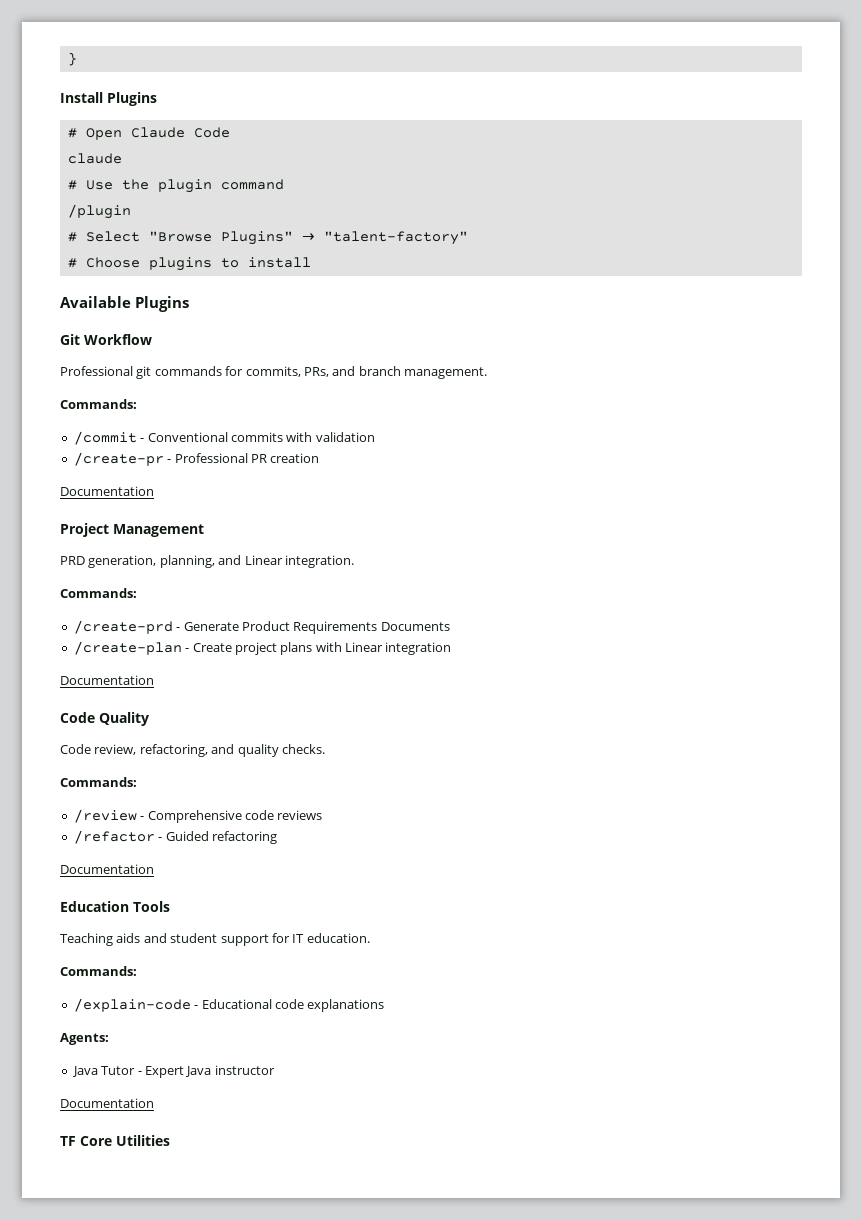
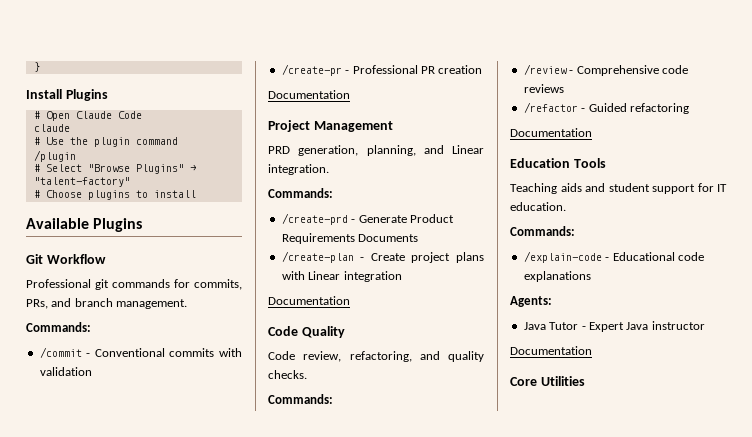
- TF Core Utilities
+ Core Utilities

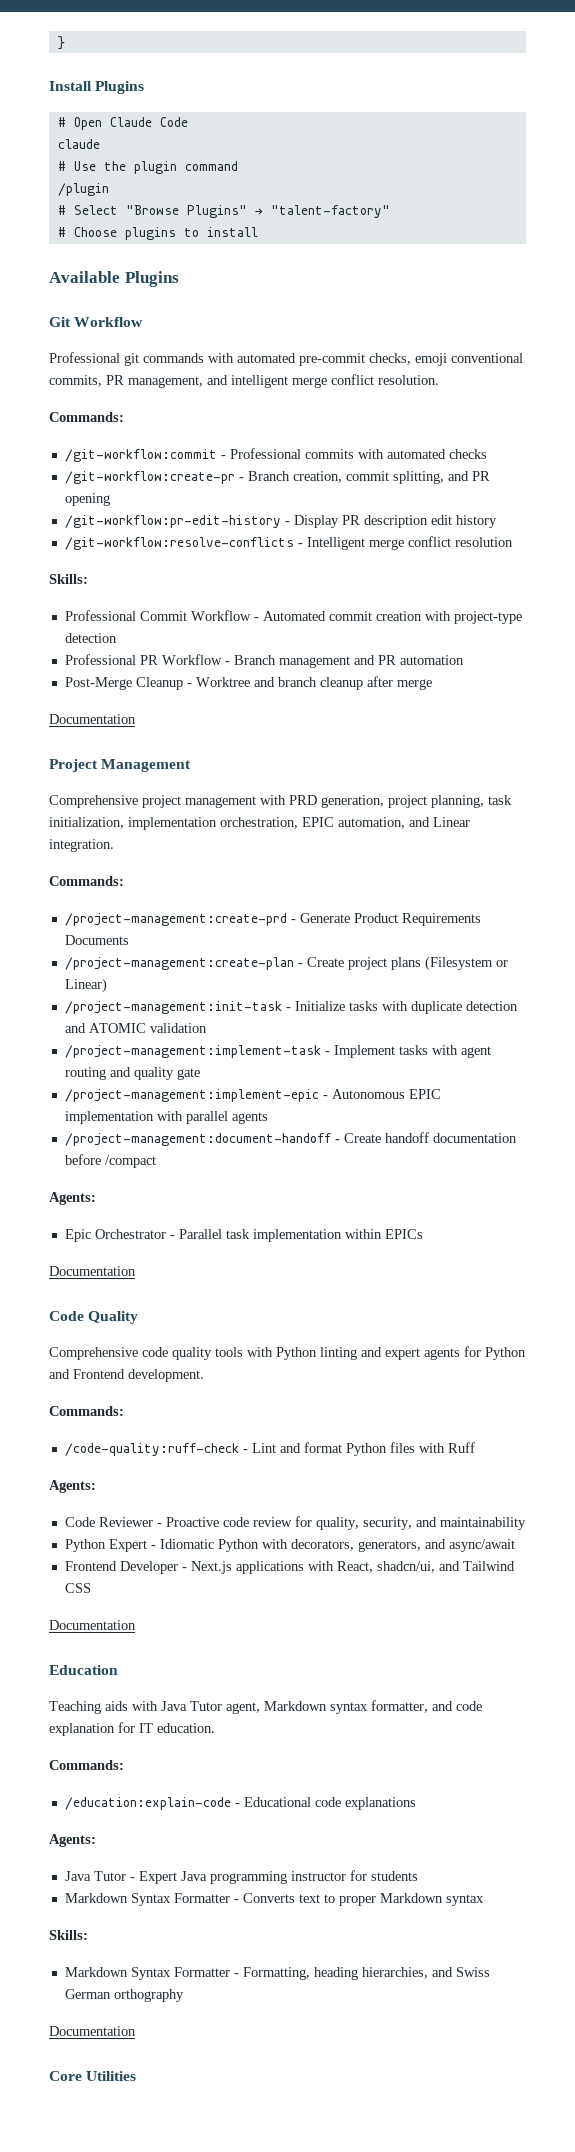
- Professional git commands for commits, PRs, and branch management.
+ Professional git commands with automated pre-commit checks, emoji conventional commits, PR management, and intelligent merge conflict resolution.
  Commands:
- /commit - Conventional commits with validation
- /create-pr - Professional PR creation
+ /git-workflow:commit - Professional commits with automated checks
+ /git-workflow:create-pr - Branch creation, commit splitting, and PR opening
+ /git-workflow:pr-edit-history - Display PR description edit history
+ /git-workflow:resolve-conflicts - Intelligent merge conflict resolution
+ Skills:
+ Professional Commit Workflow - Automated commit creation with project-type detection
+ Professional PR Workflow - Branch management and PR automation
+ Post-Merge Cleanup - Worktree and branch cleanup after merge
  Documentation
  Project Management
- PRD generation, planning, and Linear integration.
+ Comprehensive project management with PRD generation, project planning, task initialization, implementation orchestration, EPIC automation, and Linear integration.
- /create-prd - Generate Product Requirements Documents
+ /project-management:create-prd - Generate Product Requirements Documents
- /create-plan - Create project plans with Linear integration
+ /project-management:create-plan - Create project plans (Filesystem or Linear)
+ /project-management:init-task - Initialize tasks with duplicate detection and ATOMIC validation
+ /project-management:implement-task - Implement tasks with agent routing and quality gate
+ /project-management:implement-epic - Autonomous EPIC implementation with parallel agents
+ /project-management:document-handoff - Create handoff documentation before /compact
+ Agents:
+ Epic Orchestrator - Parallel task implementation within EPICs
  Documentation
  Code Quality
- Code review, refactoring, and quality checks.
+ Comprehensive code quality tools with Python linting and expert agents for Python and Frontend development.
  Commands:
- /review - Comprehensive code reviews
- /refactor - Guided refactoring
+ /code-quality:ruff-check - Lint and format Python files with Ruff
+ Agents:
+ Code Reviewer - Proactive code review for quality, security, and maintainability
+ Python Expert - Idiomatic Python with decorators, generators, and async/await
+ Frontend Developer - Next.js applications with React, shadcn/ui, and Tailwind CSS
- Education Tools
+ Education
- Teaching aids and student support for IT education.
+ Teaching aids with Java Tutor agent, Markdown syntax formatter, and code explanation for IT education.
- /explain-code - Educational code explanations
+ /education:explain-code - Educational code explanations
- Java Tutor - Expert Java instructor
+ Java Tutor - Expert Java programming instructor for students
+ Markdown Syntax Formatter - Converts text to proper Markdown syntax
+ Skills:
+ Markdown Syntax Formatter - Formatting, heading hierarchies, and Swiss German orthography

